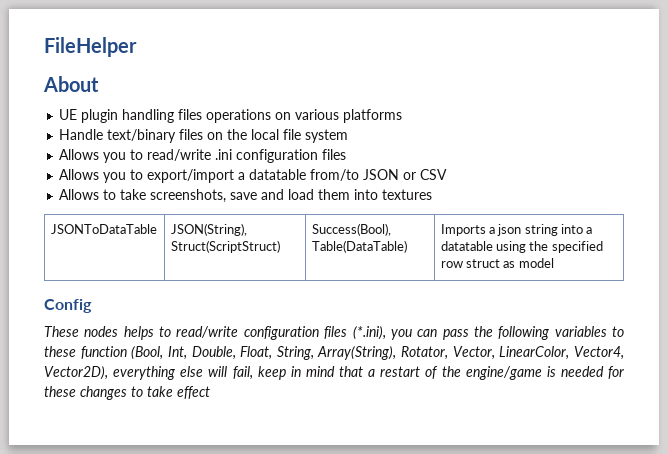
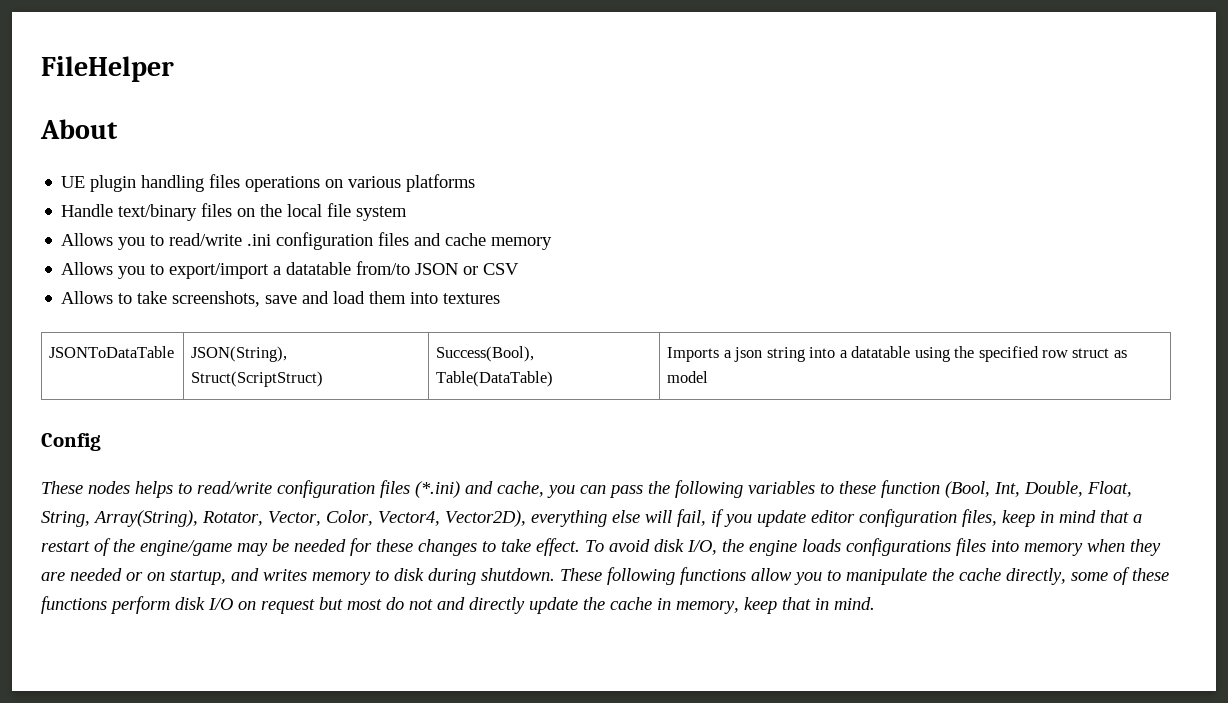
- Allows you to read/write .ini configuration files
+ Allows you to read/write .ini configuration files and cache memory
- These nodes helps to read/write configuration files (*.ini), you can pass the following variables to these function (Bool, Int, Double, Float, String, Array(String), Rotator, Vector, LinearColor, Vector4, Vector2D), everything else will fail, keep in mind that a restart of the engine/game is needed for these changes to take effect
+ These nodes helps to read/write configuration files (*.ini) and cache, you can pass the following variables to these function (Bool, Int, Double, Float, String, Array(String), Rotator, Vector, Color, Vector4, Vector2D), everything else will fail, if you update editor configuration files, keep in mind that a restart of the engine/game may be needed for these changes to take effect. To avoid disk I/O, the engine loads configurations files into memory when they are needed or on startup, and writes memory to disk during shutdown. These following functions allow you to manipulate the cache directly, some of these functions perform disk I/O on request but most do not and directly update the cache in memory, keep that in mind.

